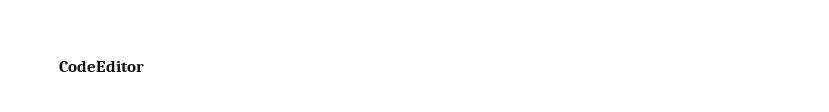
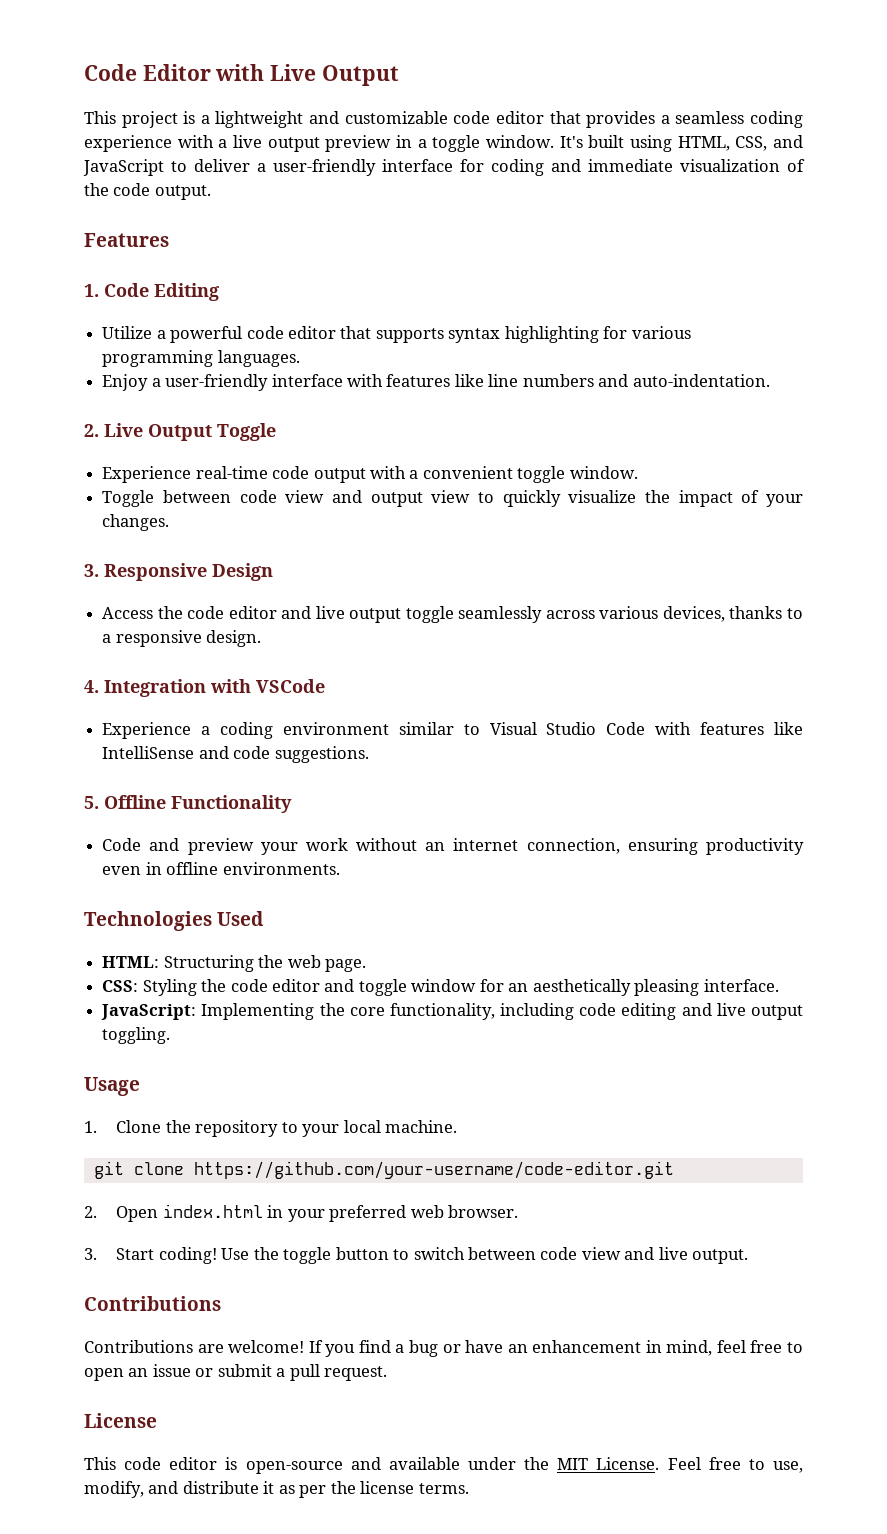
- CodeEditor
+ Code Editor with Live Output
+ This project is a lightweight and customizable code editor that provides a seamless coding experience with a live output preview in a toggle window. It's built using HTML, CSS, and JavaScript to deliver a user-friendly interface for coding and immediate visualization of the code output.
+ Features
+ 1. Code Editing
+ Utilize a powerful code editor that supports syntax highlighting for various programming languages.
+ Enjoy a user-friendly interface with features like line numbers and auto-indentation.
+ 2. Live Output Toggle
+ Experience real-time code output with a convenient toggle window.
+ Toggle between code view and output view to quickly visualize the impact of your changes.
+ 3. Responsive Design
+ Access the code editor and live output toggle seamlessly across various devices, thanks to a responsive design.
+ 4. Integration with VSCode
+ Experience a coding environment similar to Visual Studio Code with features like IntelliSense and code suggestions.
+ 5. Offline Functionality
+ Code and preview your work without an internet connection, ensuring productivity even in offline environments.
+ Technologies Used
+ HTML: Structuring the web page.
+ CSS: Styling the code editor and toggle window for an aesthetically pleasing interface.
+ JavaScript: Implementing the core functionality, including code editing and live output toggling.
+ Usage
+ 1. Clone the repository to your local machine.
+ git clone https://github.com/your-username/code-editor.git
+ 2. Open index.html in your preferred web browser.
+ 3. Start coding! Use the toggle button to switch between code view and live output.
+ Contributions
+ Contributions are welcome! If you find a bug or have an enhancement in mind, feel free to open an issue or submit a pull request.
+ License
+ This code editor is open-source and available under the MIT License. Feel free to use, modify, and distribute it as per the license terms.

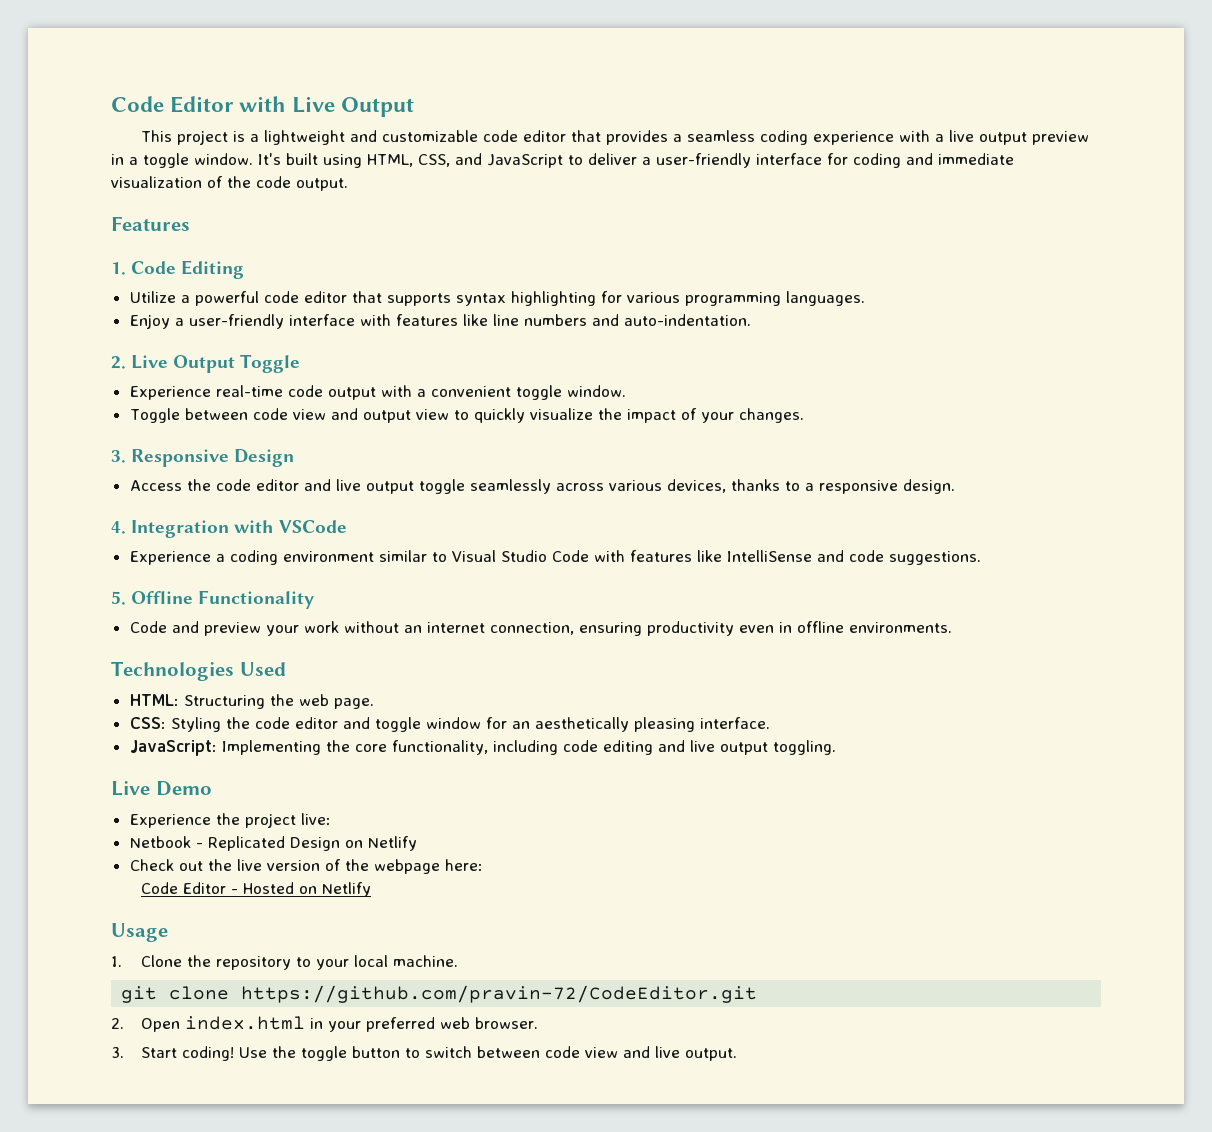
+ Live Demo
+ Experience the project live:
+ Netbook - Replicated Design on Netlify
+ Check out the live version of the webpage here:
+ Code Editor - Hosted on Netlify
- git clone https://github.com/your-username/code-editor.git
+ git clone https://github.com/pravin-72/CodeEditor.git
  Use the toggle button to switch between code view and live output.
- Contributions
- Contributions are welcome! If you find a bug or have an enhancement in mind, feel free to open an issue or submit a pull request.
- License
- This code editor is open-source and available under the MIT License. Feel free to use, modify, and distribute it as per the license terms.

